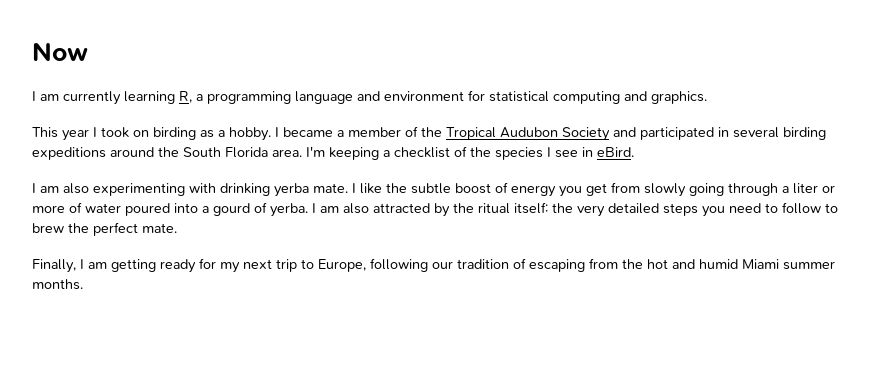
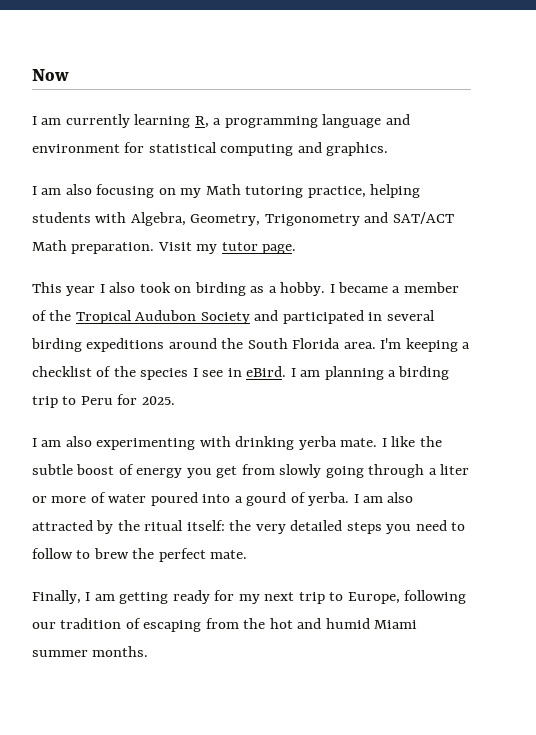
+ I am also focusing on my Math tutoring practice, helping students with Algebra, Geometry, Trigonometry and SAT/ACT Math preparation. Visit my tutor page.
- This year I took on birding as a hobby.
+ This year I also took on birding as a hobby.
+ I am planning a birding trip to Peru for 2025.

